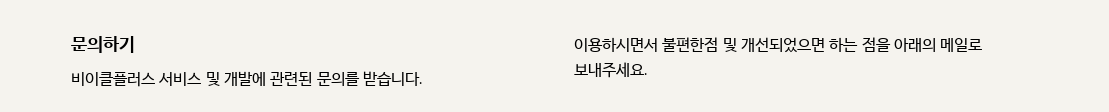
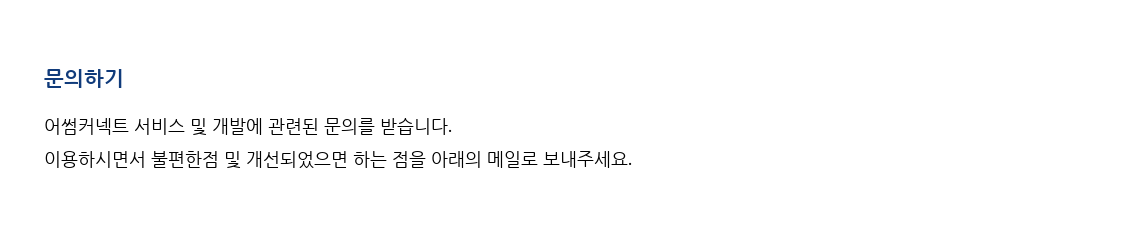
- 비이클플러스 서비스 및 개발에 관련된 문의를 받습니다.
+ 어썸커넥트 서비스 및 개발에 관련된 문의를 받습니다.

